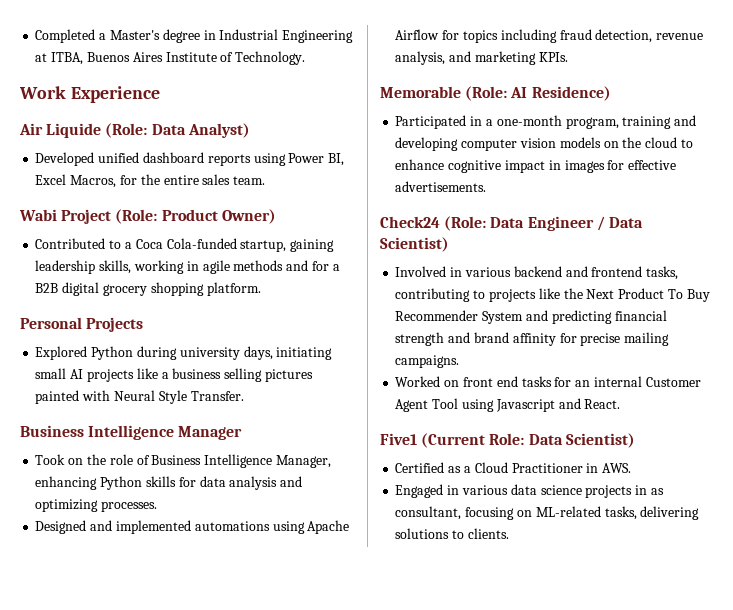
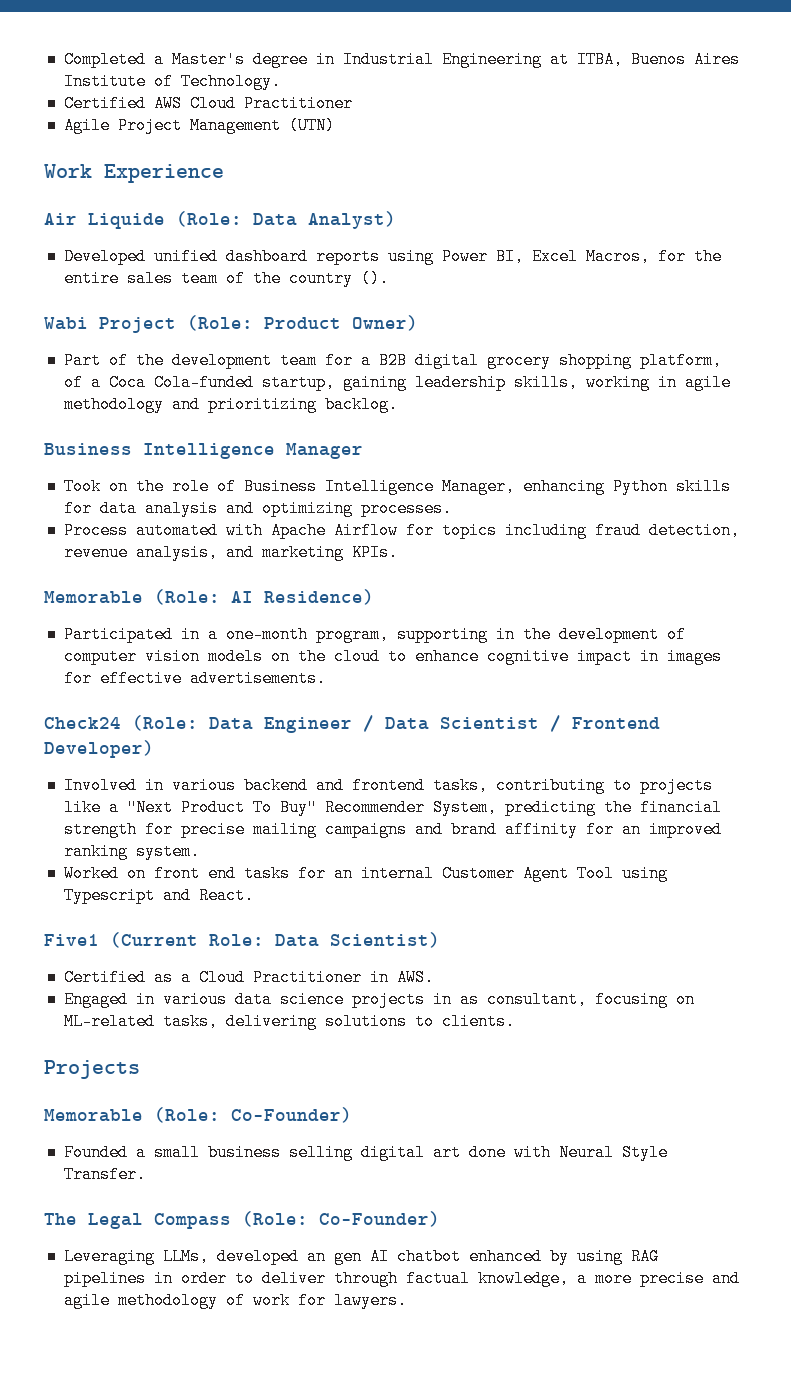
+ Certified AWS Cloud Practitioner
+ Agile Project Management (UTN)
- Developed unified dashboard reports using Power BI, Excel Macros, for the entire sales team.
+ Developed unified dashboard reports using Power BI, Excel Macros, for the entire sales team of the country ().
- Contributed to a Coca Cola-funded startup, gaining leadership skills, working in agile methods and for a B2B digital grocery shopping platform.
- Personal Projects
- Explored Python during university days, initiating small AI projects like a business selling pictures painted with Neural Style Transfer.
+ Part of the development team for a B2B digital grocery shopping platform, of a Coca Cola-funded startup, gaining leadership skills, working in agile methodology and prioritizing backlog.
- Designed and implemented automations using Apache Airflow for topics including fraud detection, revenue analysis, and marketing KPIs.
+ Process automated with Apache Airflow for topics including fraud detection, revenue analysis, and marketing KPIs.
- Participated in a one-month program, training and developing computer vision models on the cloud to enhance cognitive impact in images for effective advertisements.
+ Participated in a one-month program, supporting in the development of computer vision models on the cloud to enhance cognitive impact in images for effective advertisements.
- Check24 (Role: Data Engineer / Data Scientist)
+ Check24 (Role: Data Engineer / Data Scientist / Frontend Developer)
- Involved in various backend and frontend tasks, contributing to projects like the Next Product To Buy Recommender System and predicting financial strength and brand affinity for precise mailing campaigns.
+ Involved in various backend and frontend tasks, contributing to projects like a "Next Product To Buy" Recommender System, predicting the financial strength for precise mailing campaigns and brand affinity for an improved ranking system.
- Worked on front end tasks for an internal Customer Agent Tool using Javascript and React.
+ Worked on front end tasks for an internal Customer Agent Tool using Typescript and React.
+ Projects
+ Memorable (Role: Co-Founder)
+ Founded a small business selling digital art done with Neural Style Transfer.
+ The Legal Compass (Role: Co-Founder)
+ Leveraging LLMs, developed an gen AI chatbot enhanced by using RAG pipelines in order to deliver through factual knowledge, a more precise and agile methodology of work for lawyers.

